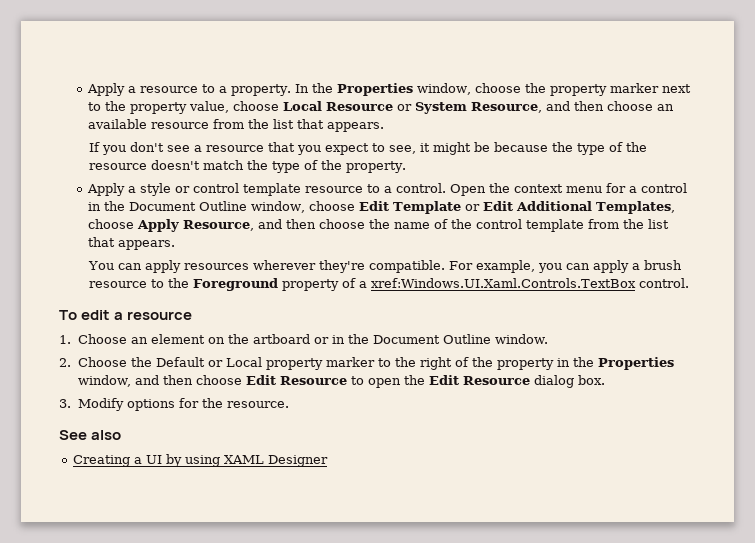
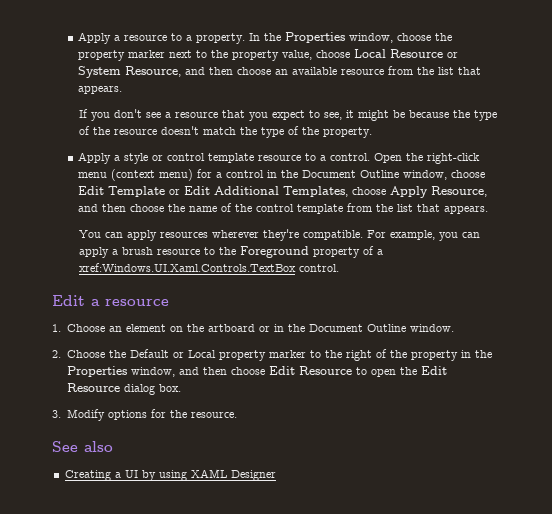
- Open the context menu for a control in the Document Outline window, choose Edit Template or Edit Additional Templates, choose Apply Resource, and then choose the name of the control template from the list that appears.
+ Open the right-click menu (context menu) for a control in the Document Outline window, choose Edit Template or Edit Additional Templates, choose Apply Resource, and then choose the name of the control template from the list that appears.
- To edit a resource
+ Edit a resource

